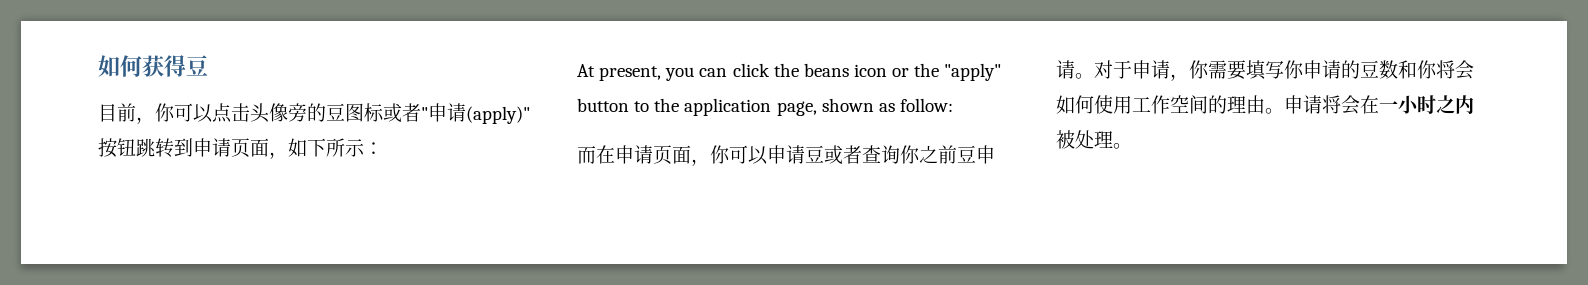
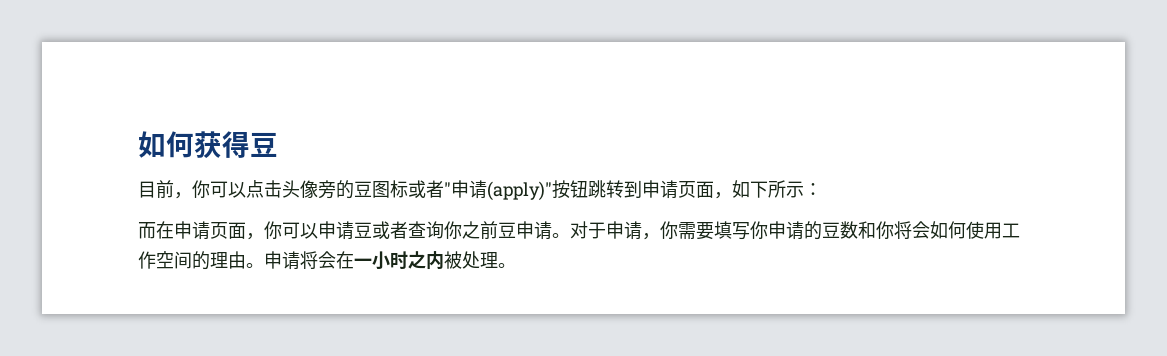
- At present, you can click the beans icon or the "apply" button to the application page, shown as follow:

